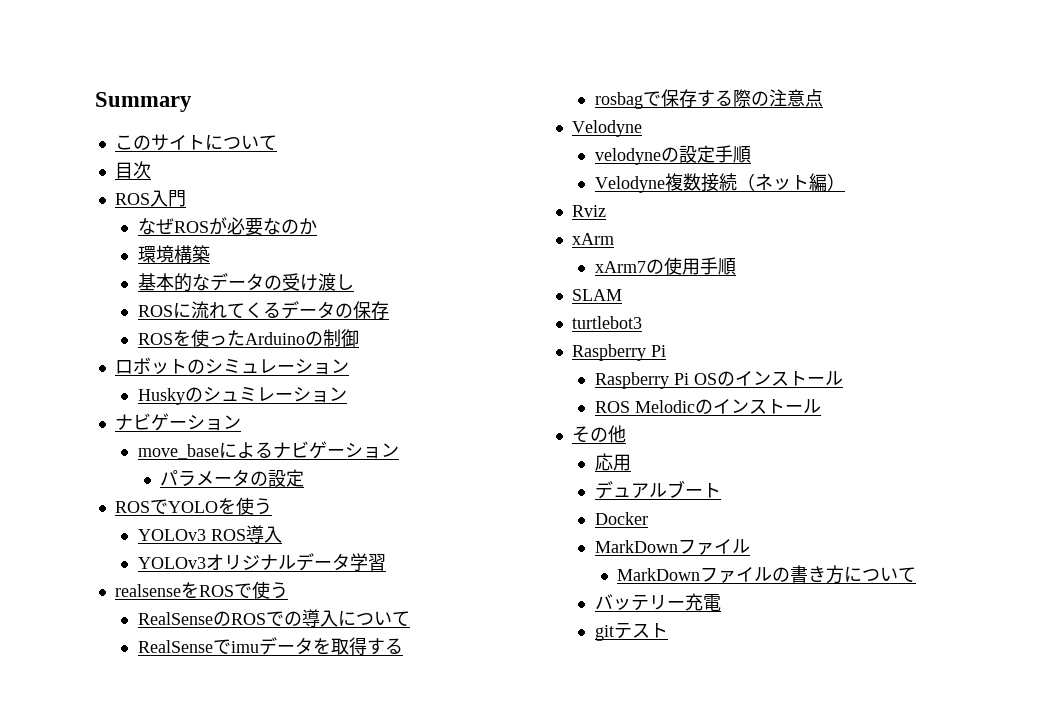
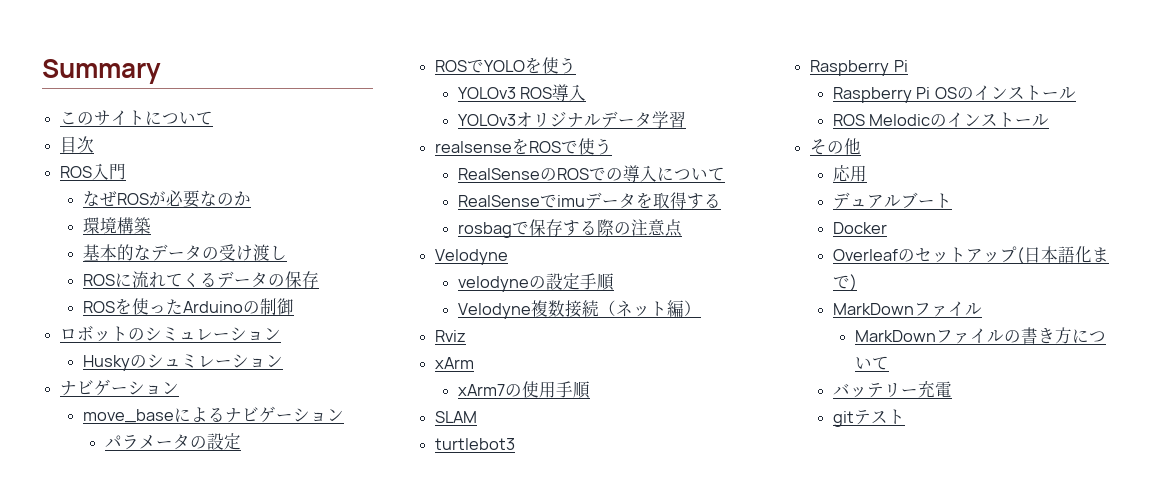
+ Overleafのセットアップ(日本語化まで)

